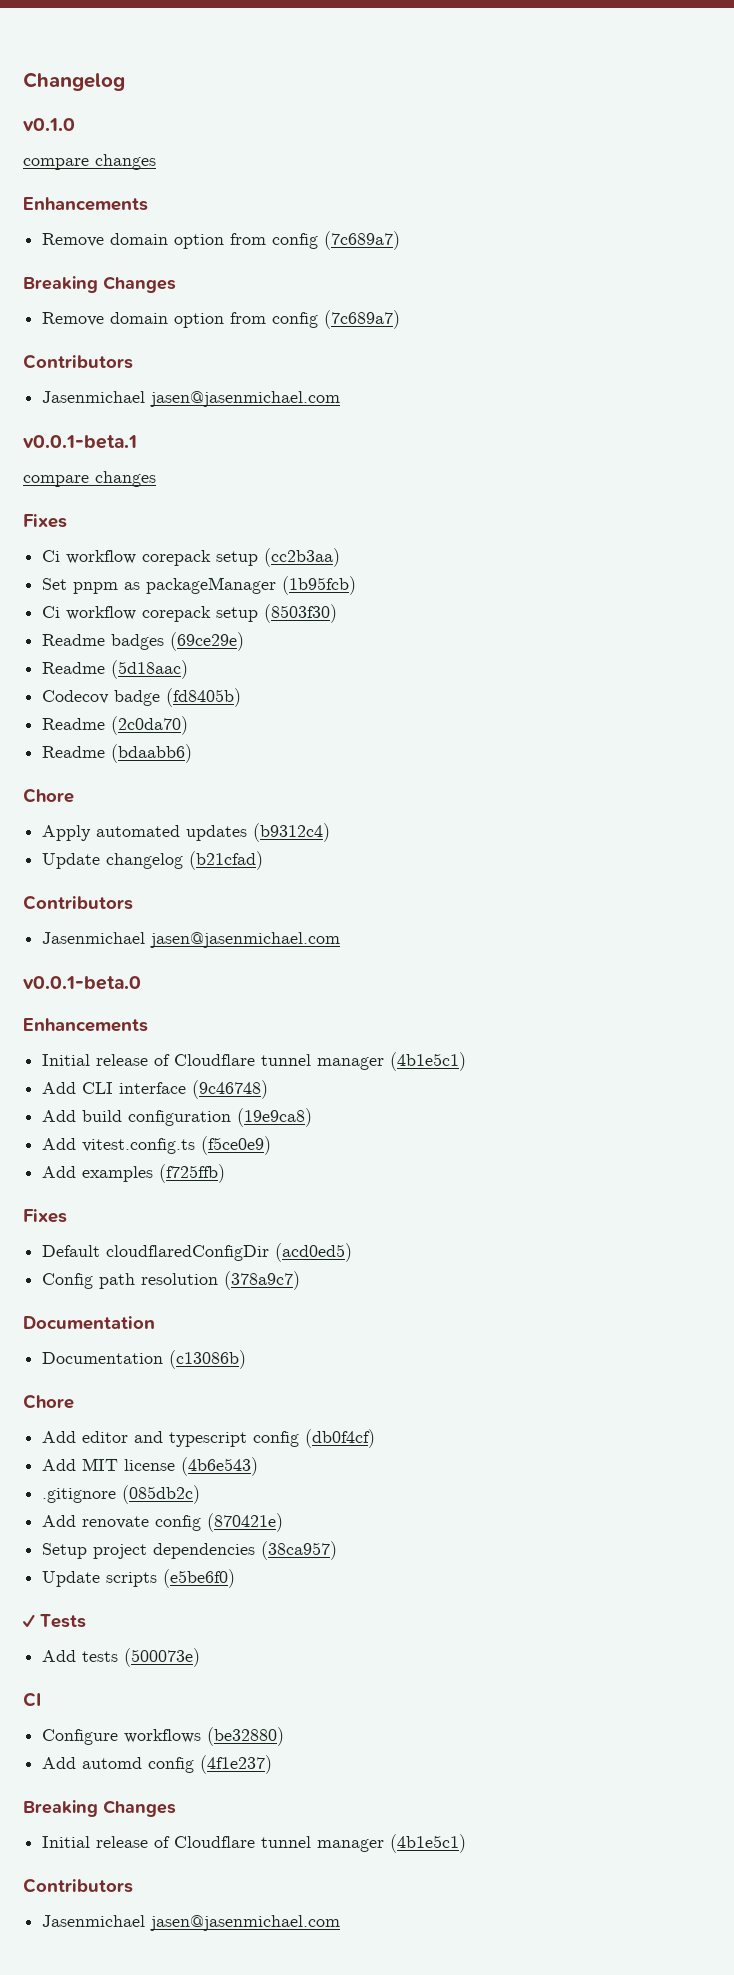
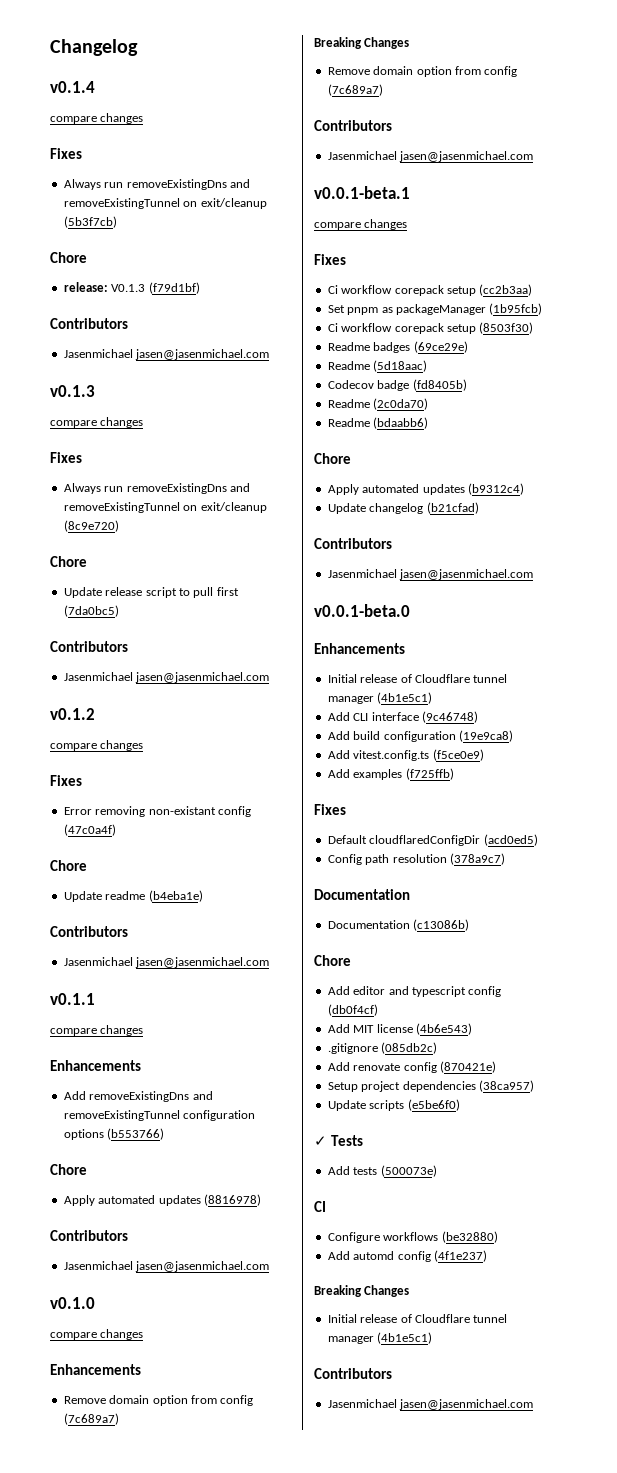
+ v0.1.4
+ compare changes
+ Fixes
+ Always run removeExistingDns and removeExistingTunnel on exit/cleanup (5b3f7cb)
+ Chore
+ release: V0.1.3 (f79d1bf)
+ Contributors
+ Jasenmichael jasen@jasenmichael.com
+ v0.1.3
+ compare changes
+ Fixes
+ Always run removeExistingDns and removeExistingTunnel on exit/cleanup (8c9e720)
+ Chore
+ Update release script to pull first (7da0bc5)
+ Contributors
+ Jasenmichael jasen@jasenmichael.com
+ v0.1.2
+ compare changes
+ Fixes
+ Error removing non-existant config (47c0a4f)
+ Chore
+ Update readme (b4eba1e)
+ Contributors
+ Jasenmichael jasen@jasenmichael.com
+ v0.1.1
+ compare changes
+ Enhancements
+ Add removeExistingDns and removeExistingTunnel configuration options (b553766)
+ Chore
+ Apply automated updates (8816978)
+ Contributors
+ Jasenmichael jasen@jasenmichael.com

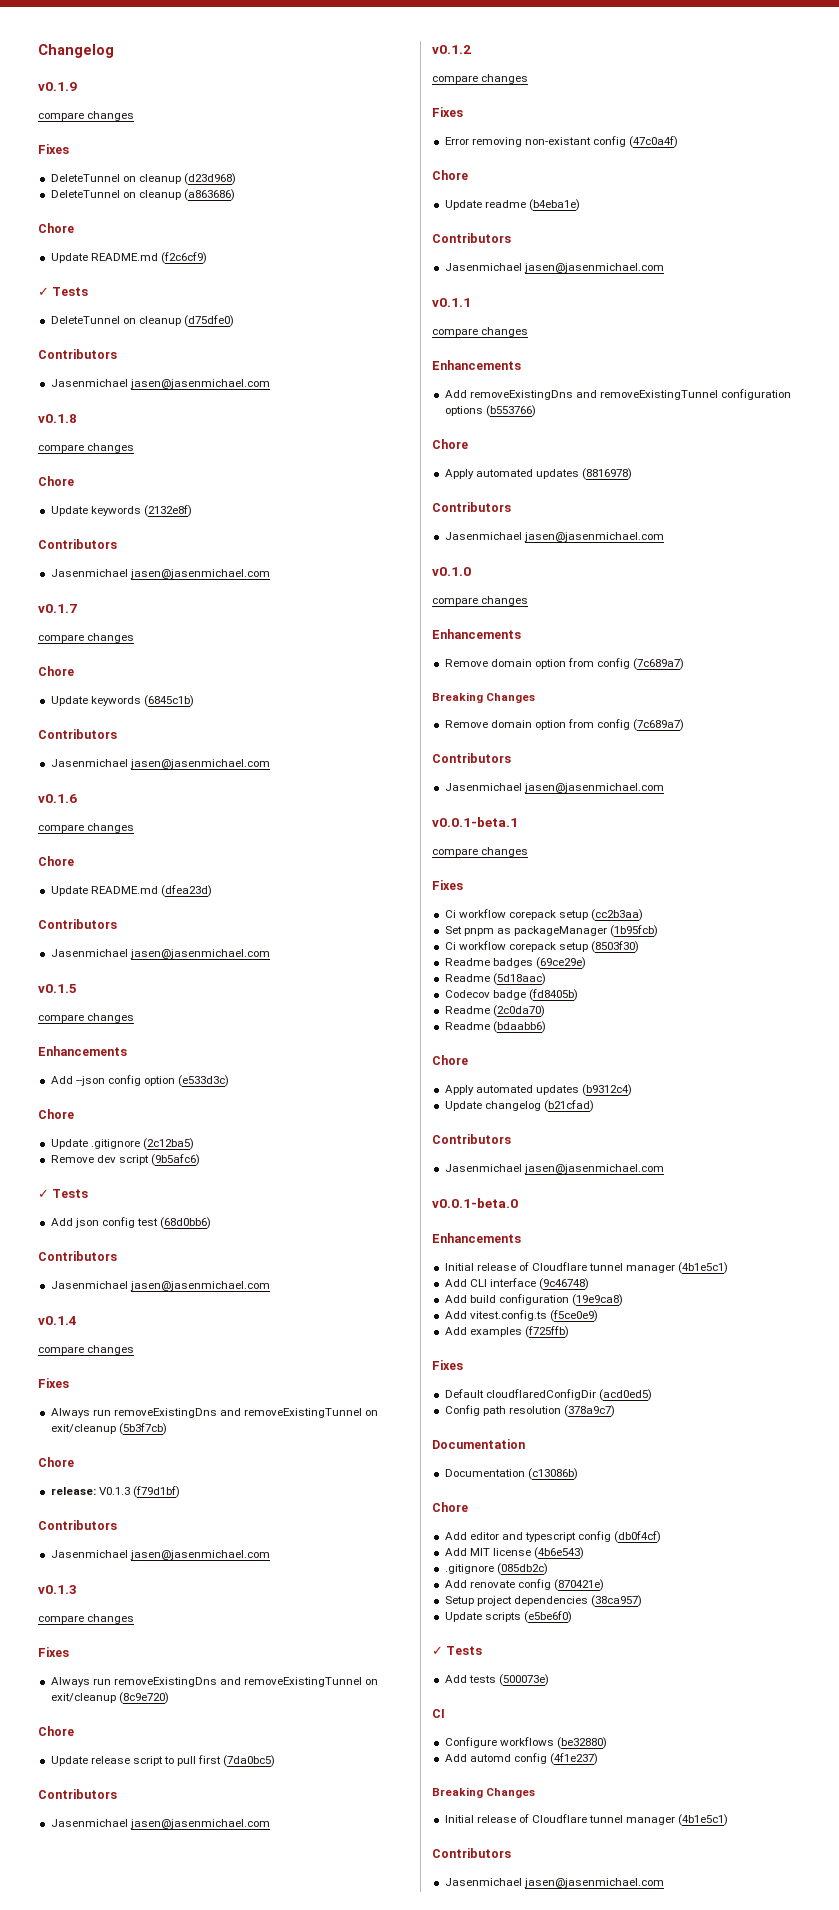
+ v0.1.9
+ compare changes
+ Fixes
+ DeleteTunnel on cleanup (d23d968)
+ DeleteTunnel on cleanup (a863686)
+ Chore
+ Update README.md (f2c6cf9)
+ ✓ Tests
+ DeleteTunnel on cleanup (d75dfe0)
+ Contributors
+ Jasenmichael jasen@jasenmichael.com
+ v0.1.8
+ compare changes
+ Chore
+ Update keywords (2132e8f)
+ Contributors
+ Jasenmichael jasen@jasenmichael.com
+ v0.1.7
+ compare changes
+ Chore
+ Update keywords (6845c1b)
+ Contributors
+ Jasenmichael jasen@jasenmichael.com
+ v0.1.6
+ compare changes
+ Chore
+ Update README.md (dfea23d)
+ Contributors
+ Jasenmichael jasen@jasenmichael.com
+ v0.1.5
+ compare changes
+ Enhancements
+ Add --json config option (e533d3c)
+ Chore
+ Update .gitignore (2c12ba5)
+ Remove dev script (9b5afc6)
+ ✓ Tests
+ Add json config test (68d0bb6)
+ Contributors
+ Jasenmichael jasen@jasenmichael.com

